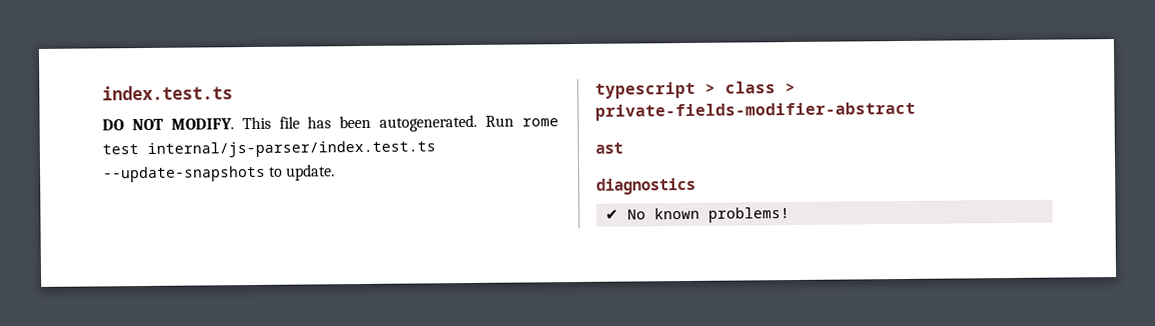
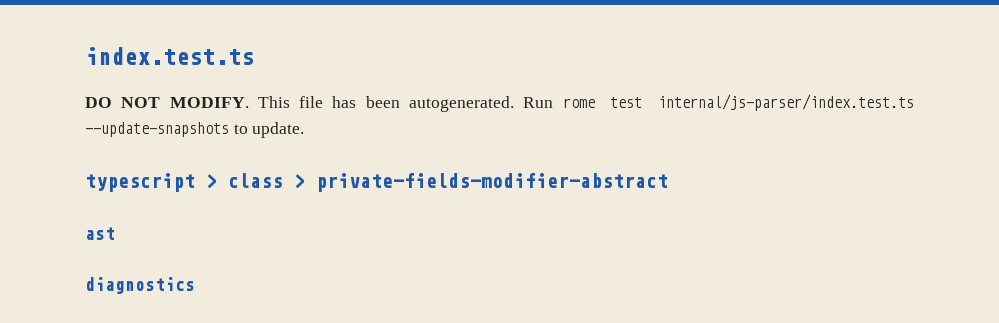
- ✔ No known problems!

